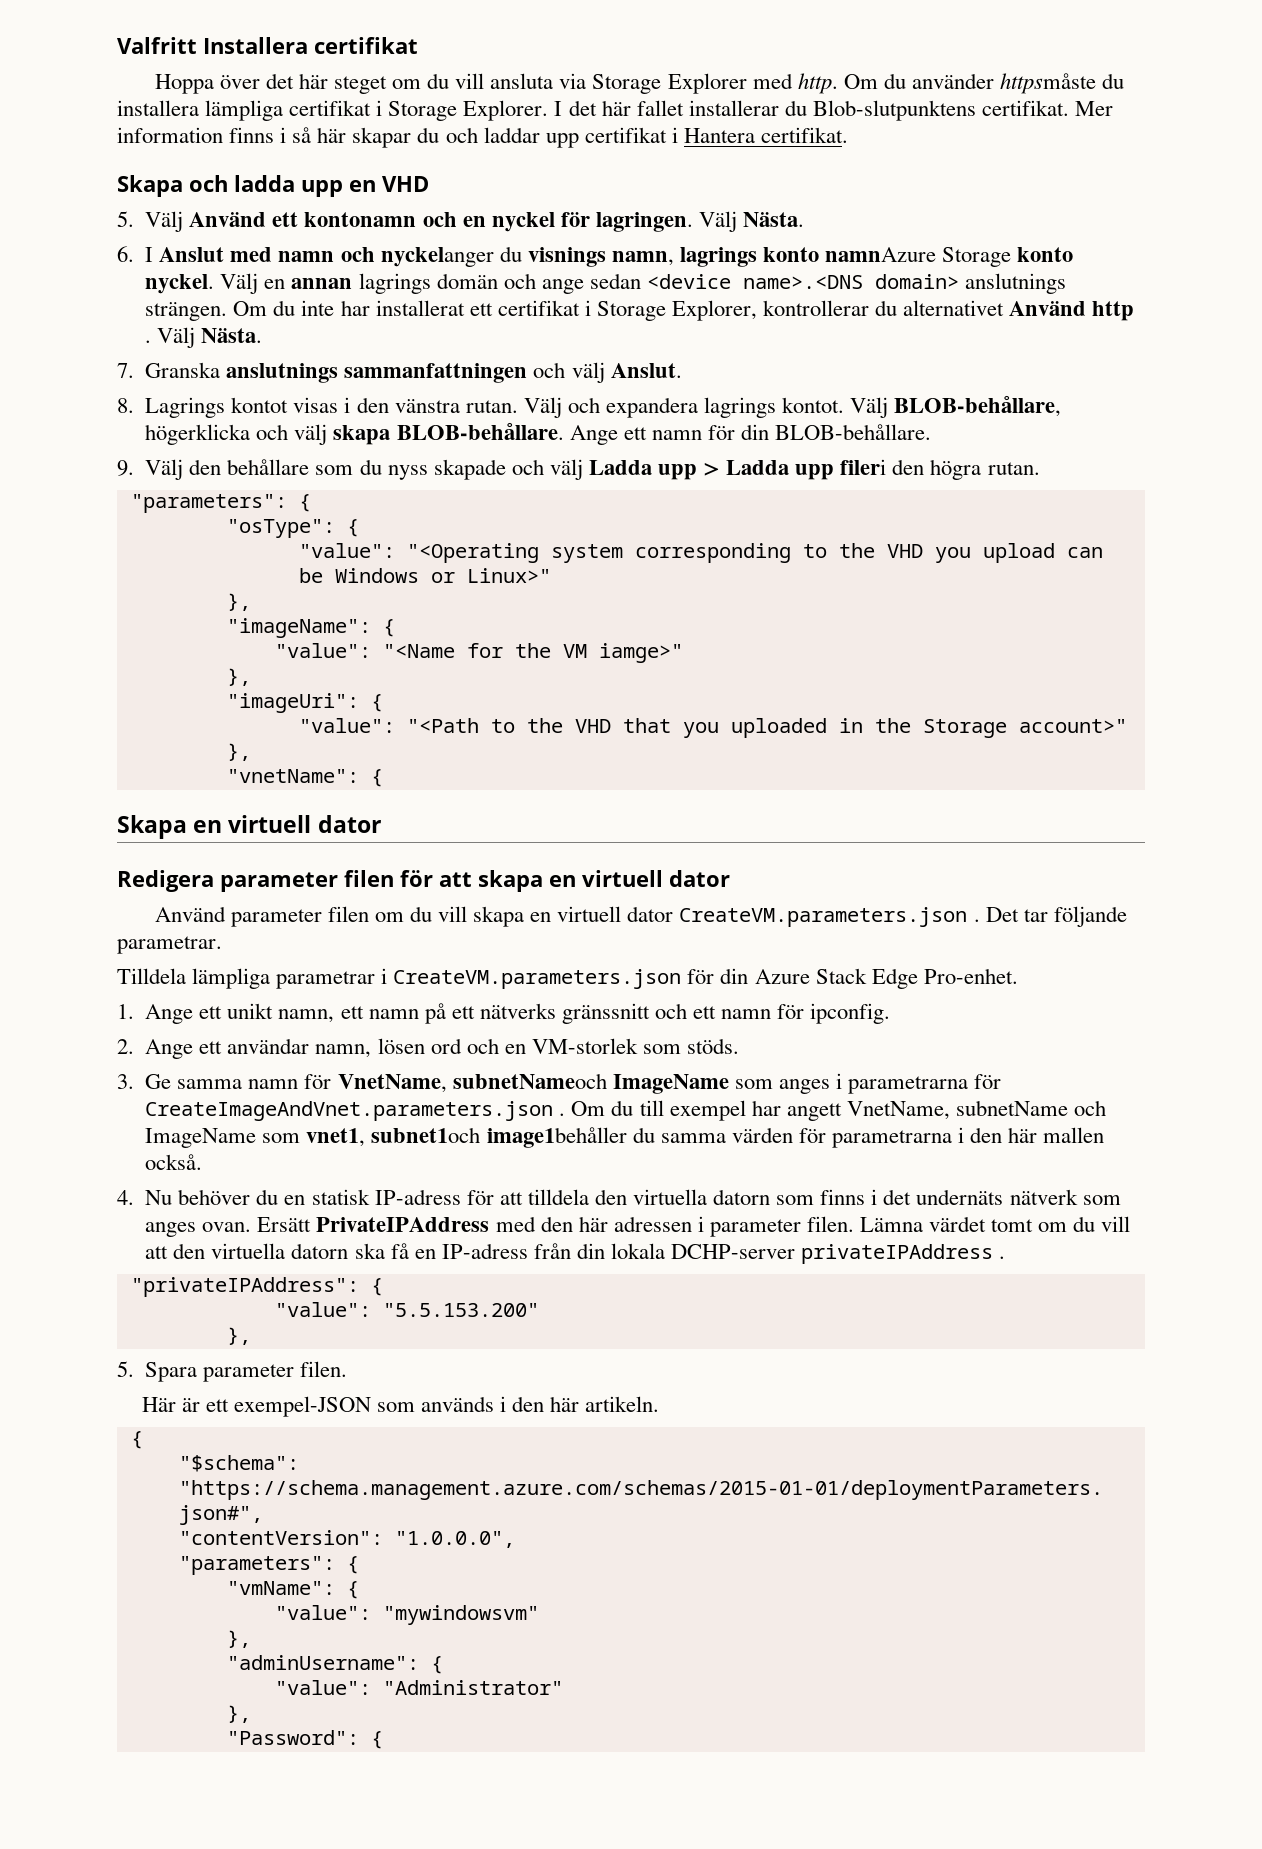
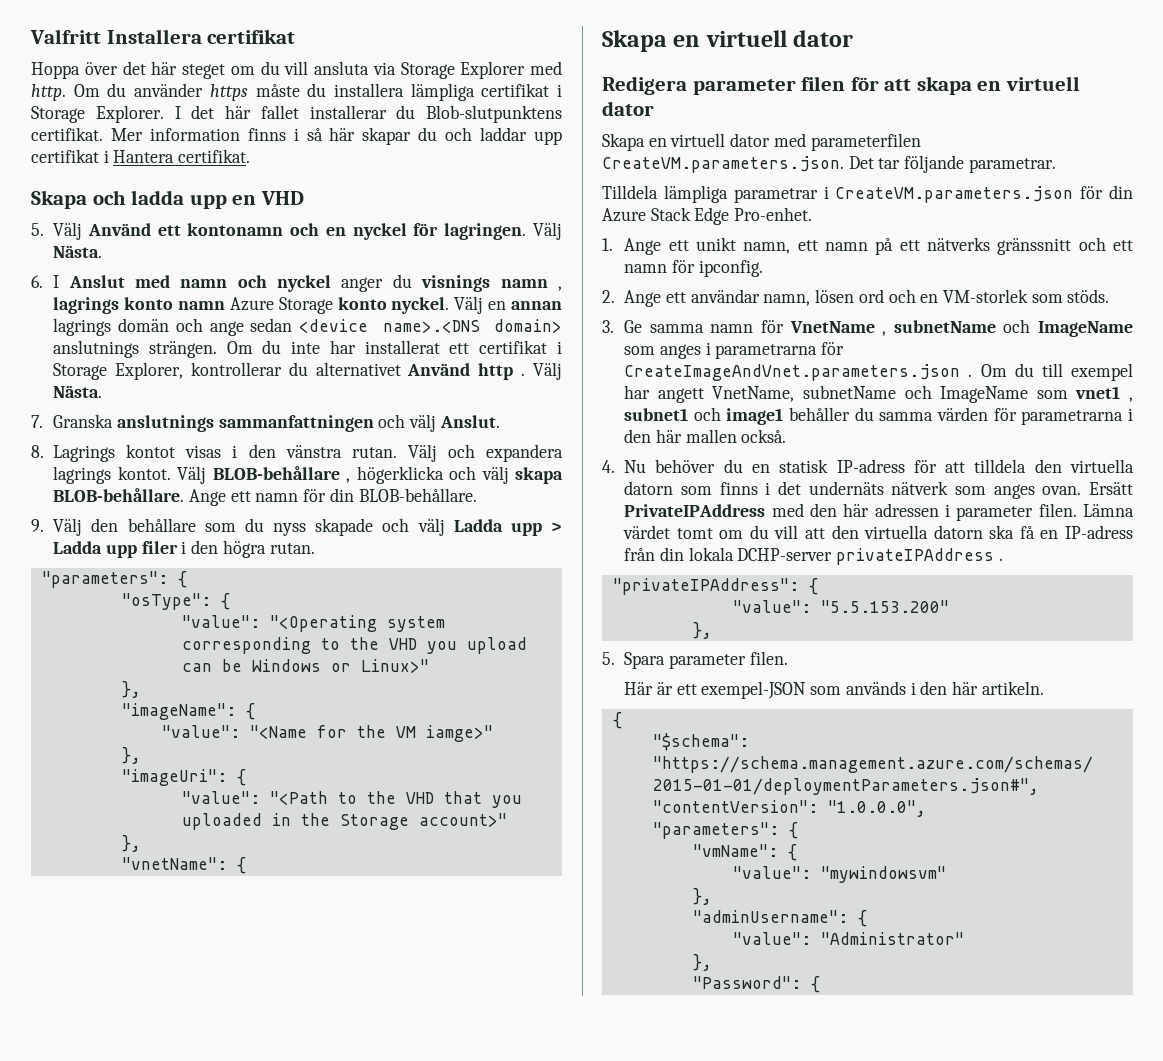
- Om du använder httpsmåste du installera lämpliga certifikat i Storage Explorer.
+ Om du använder https måste du installera lämpliga certifikat i Storage Explorer.
- 6. I Anslut med namn och nyckelanger du visnings namn, lagrings konto namnAzure Storage konto nyckel.
+ 6. I Anslut med namn och nyckel anger du visnings namn , lagrings konto namn Azure Storage konto nyckel.
- Välj BLOB-behållare, högerklicka och välj skapa BLOB-behållare.
+ Välj BLOB-behållare , högerklicka och välj skapa BLOB-behållare.
- 9. Välj den behållare som du nyss skapade och välj Ladda upp > Ladda upp fileri den högra rutan.
+ 9. Välj den behållare som du nyss skapade och välj Ladda upp > Ladda upp filer i den högra rutan.
- Använd parameter filen om du vill skapa en virtuell dator CreateVM.parameters.json . Det tar följande parametrar.
+ Skapa en virtuell dator med parameterfilen CreateVM.parameters.json. Det tar följande parametrar.
- 3. Ge samma namn för VnetName, subnetNameoch ImageName som anges i parametrarna för CreateImageAndVnet.parameters.json .
+ 3. Ge samma namn för VnetName , subnetName och ImageName som anges i parametrarna för CreateImageAndVnet.parameters.json .
- Om du till exempel har angett VnetName, subnetName och ImageName som vnet1, subnet1och image1behåller du samma värden för parametrarna i den här mallen också.
+ Om du till exempel har angett VnetName, subnetName och ImageName som vnet1 , subnet1 och image1 behåller du samma värden för parametrarna i den här mallen också.

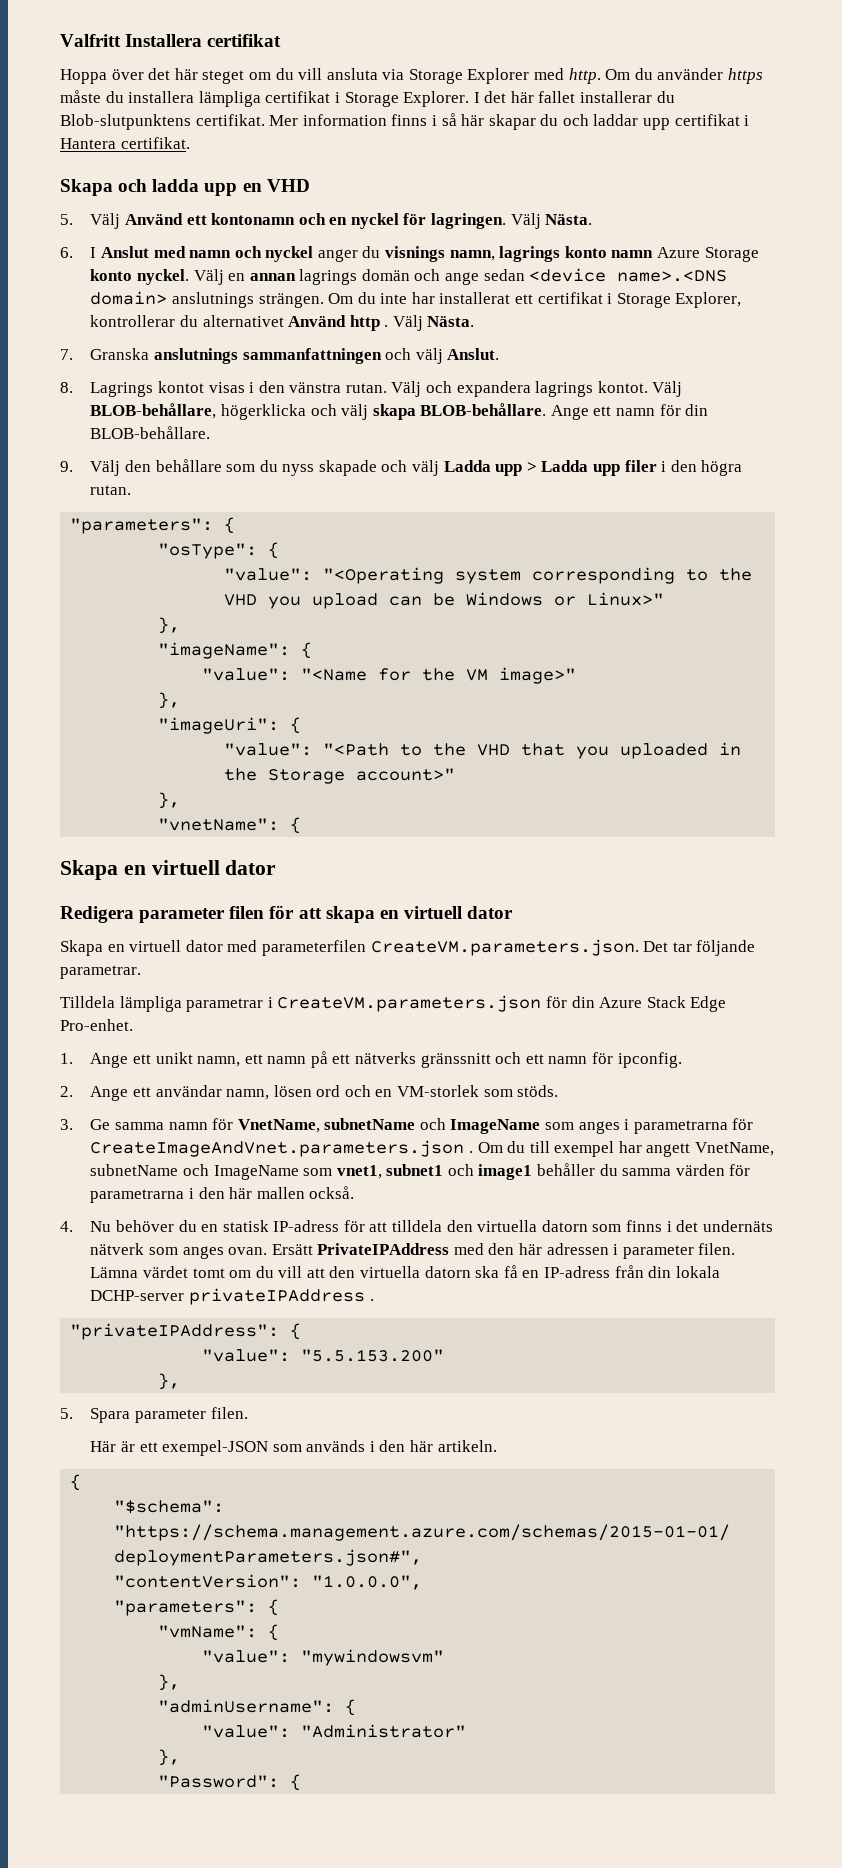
- 6. I Anslut med namn och nyckel anger du visnings namn , lagrings konto namn Azure Storage konto nyckel.
+ 6. I Anslut med namn och nyckel anger du visnings namn, lagrings konto namn Azure Storage konto nyckel.
- Välj BLOB-behållare , högerklicka och välj skapa BLOB-behållare.
+ Välj BLOB-behållare, högerklicka och välj skapa BLOB-behållare.
- "value": "<Name for the VM iamge>"
+ "value": "<Name for the VM image>"
- 3. Ge samma namn för VnetName , subnetName och ImageName som anges i parametrarna för CreateImageAndVnet.parameters.json .
+ 3. Ge samma namn för VnetName, subnetName och ImageName som anges i parametrarna för CreateImageAndVnet.parameters.json .
- Om du till exempel har angett VnetName, subnetName och ImageName som vnet1 , subnet1 och image1 behåller du samma värden för parametrarna i den här mallen också.
+ Om du till exempel har angett VnetName, subnetName och ImageName som vnet1, subnet1 och image1 behåller du samma värden för parametrarna i den här mallen också.

